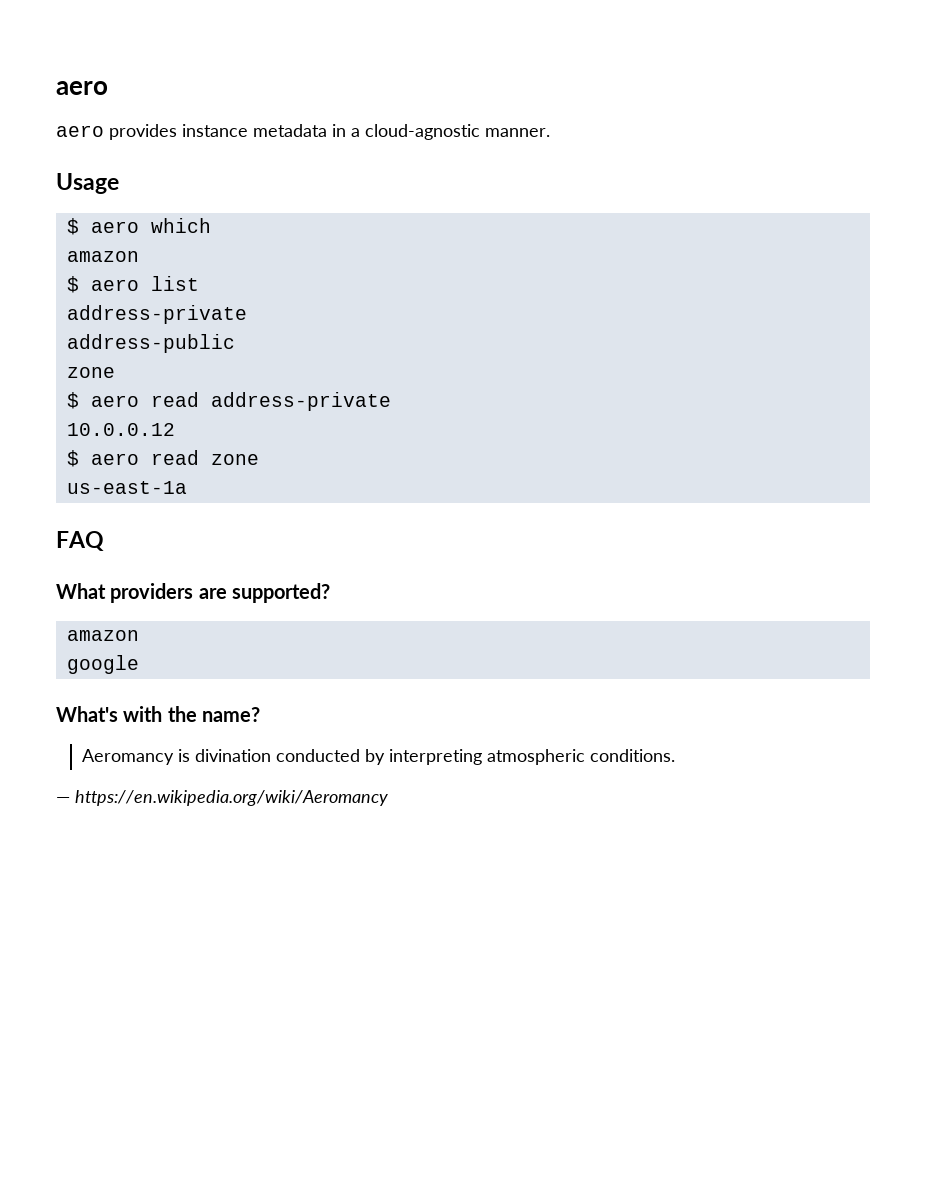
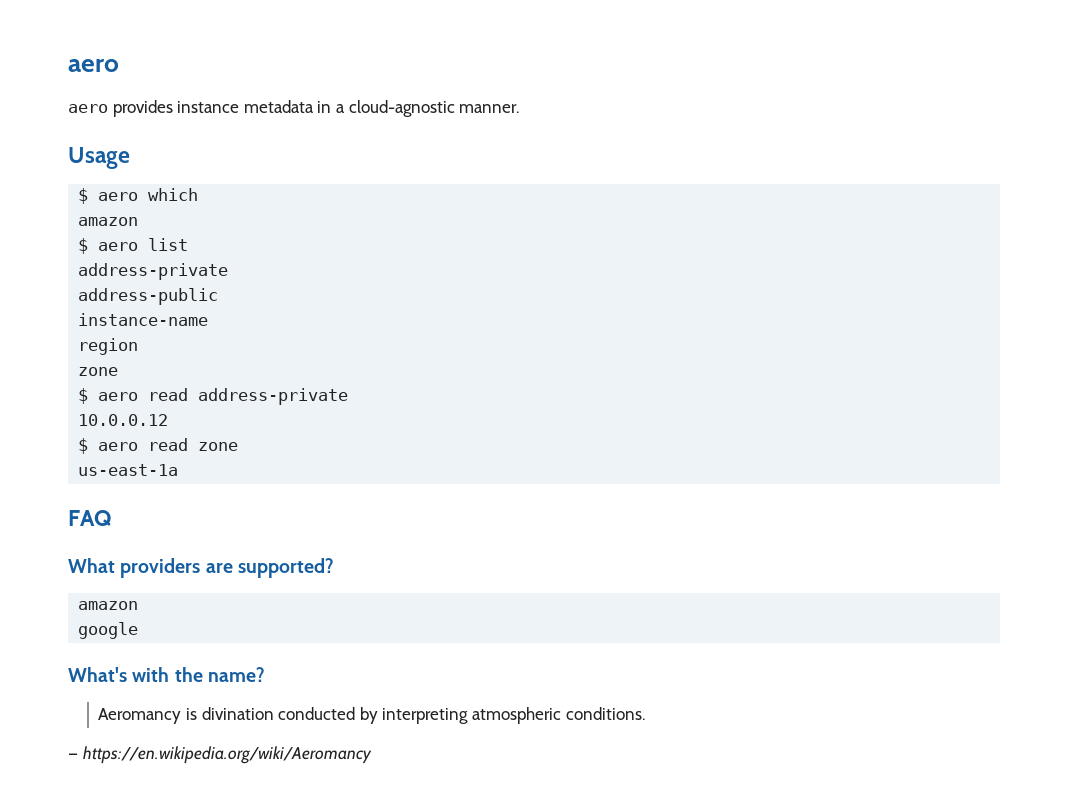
+ instance-name
+ region

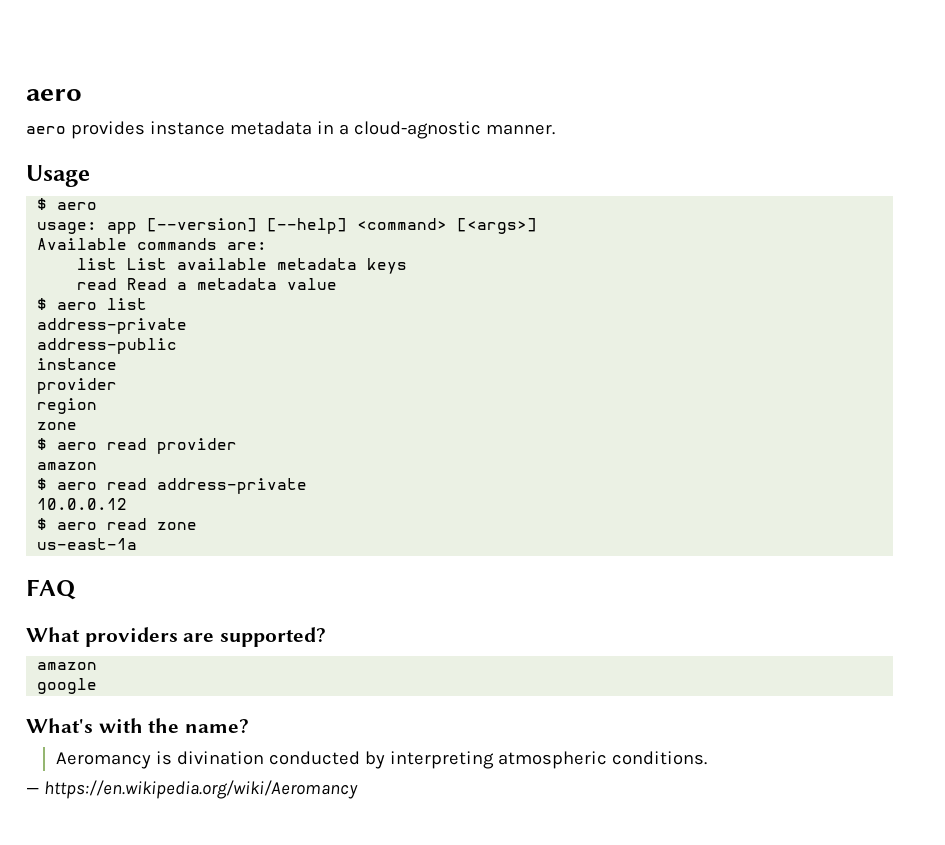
  Usage
- $ aero which
- amazon
+ $ aero
+ usage: app [--version] [--help] <command> [<args>]
+ Available commands are:
+ list List available metadata keys
+ read Read a metadata value
  address-public
- instance-name
+ instance
+ provider
+ $ aero read provider
+ amazon

